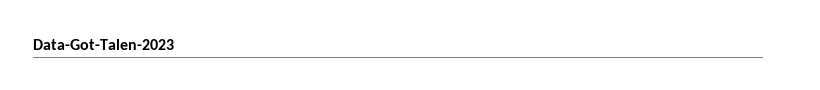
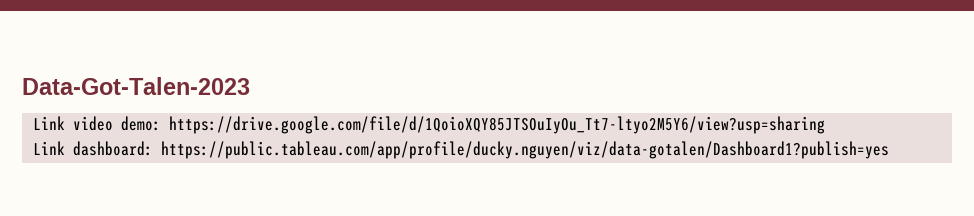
+ Link video demo: https://drive.google.com/file/d/1QoioXQY85JTSOuIyOu_Tt7-ltyo2M5Y6/view?usp=sharing
+ Link dashboard: https://public.tableau.com/app/profile/ducky.nguyen/viz/data-gotalen/Dashboard1?publish=yes

